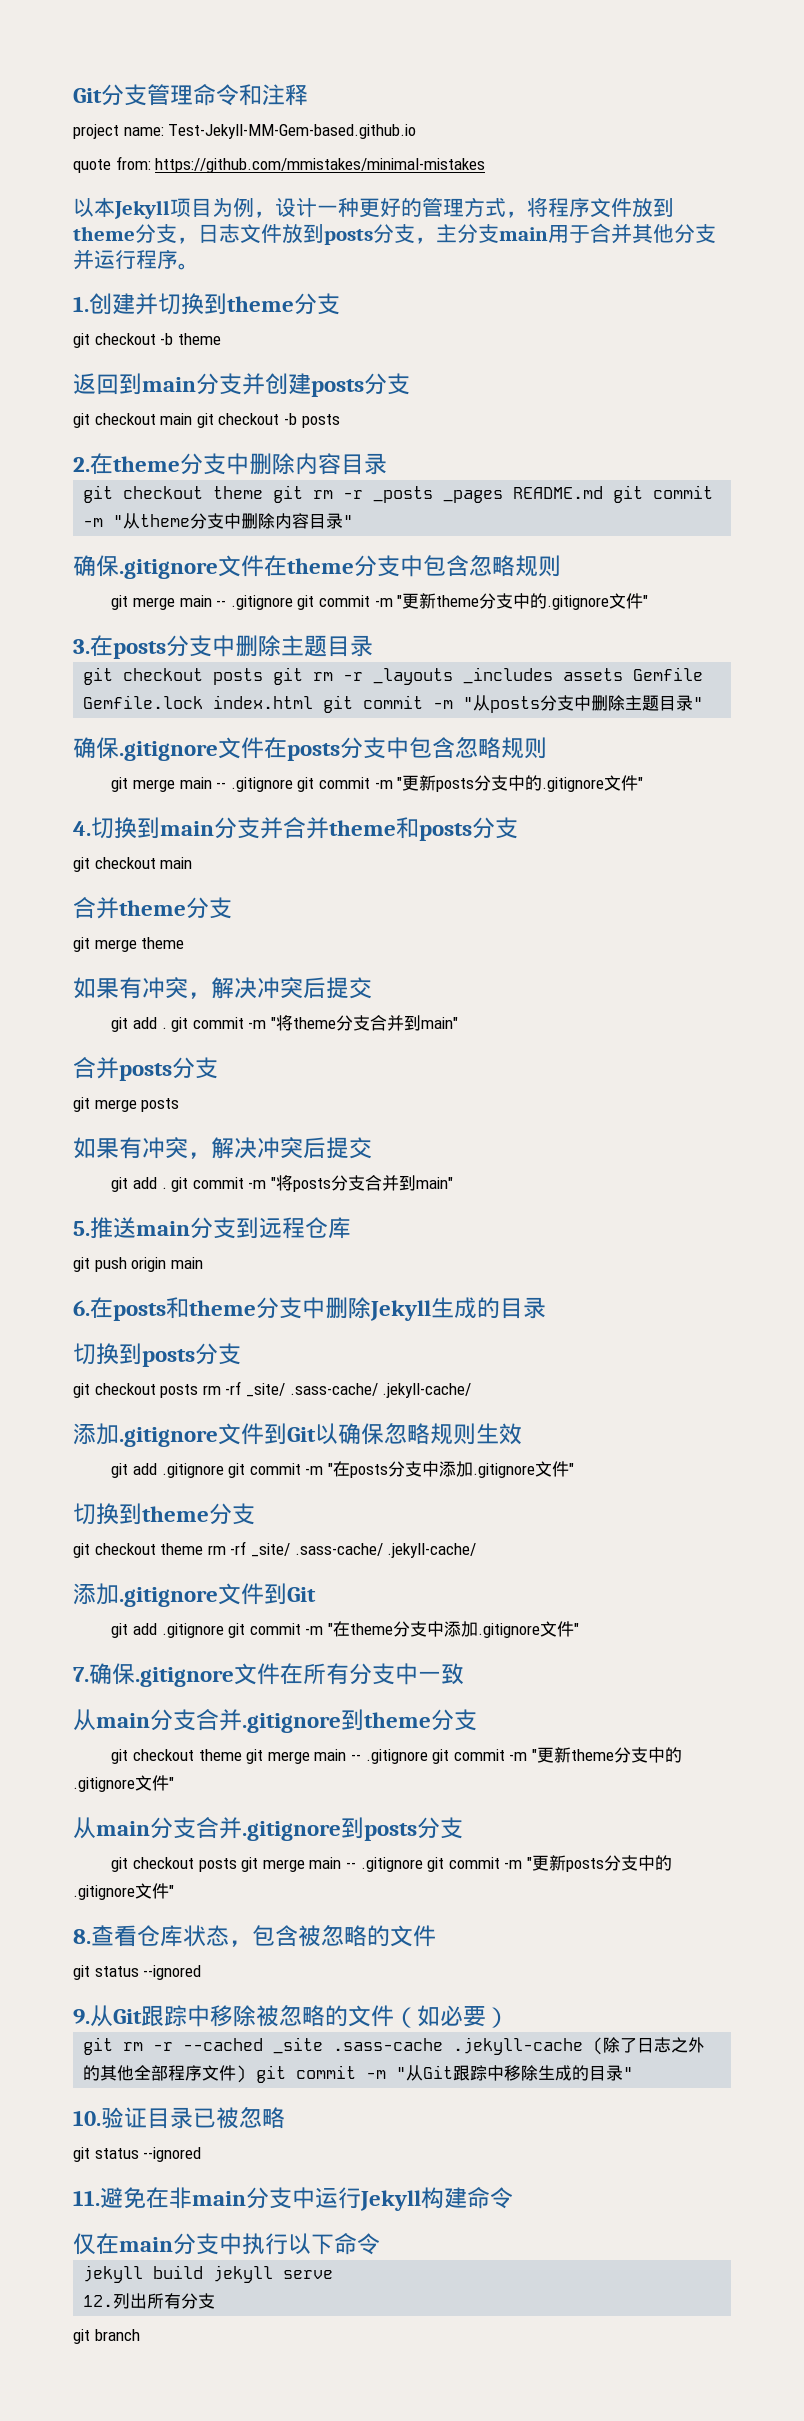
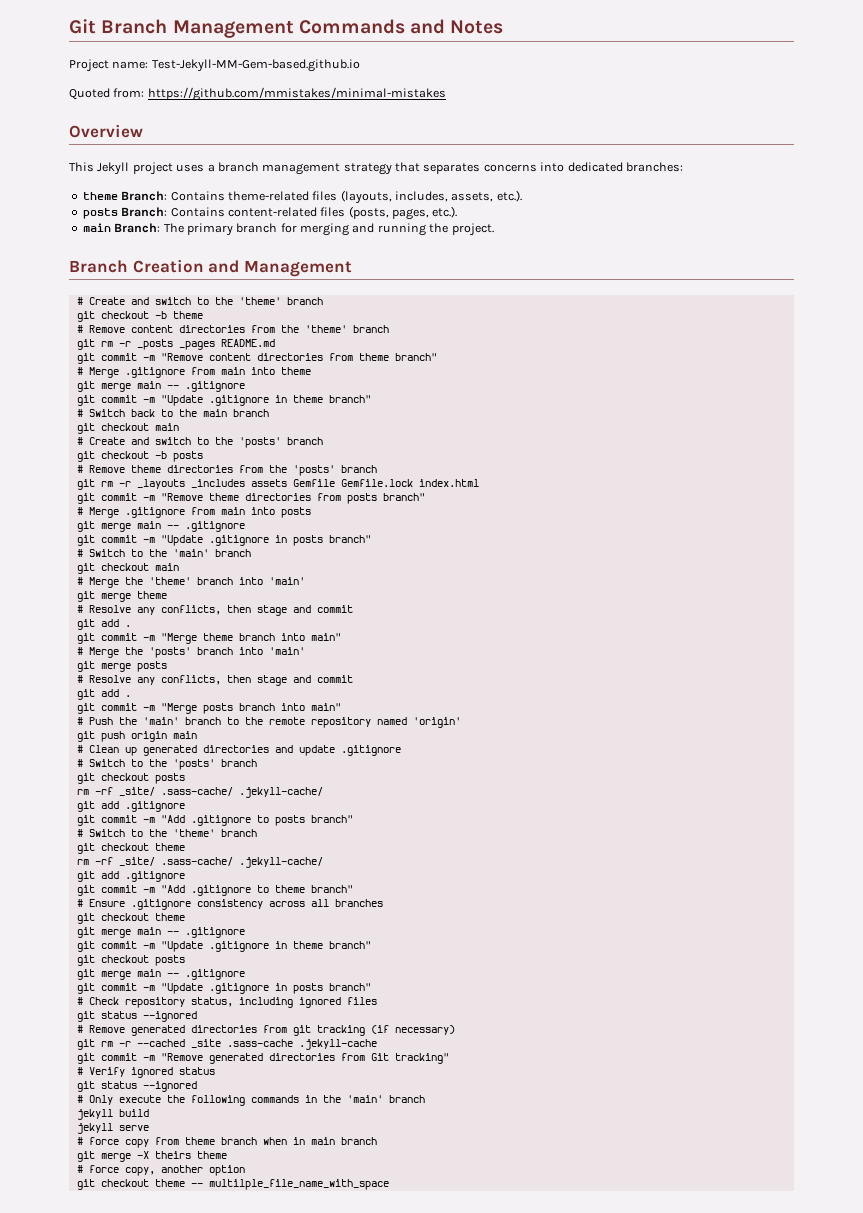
- Git分支管理命令和注释
- project name: Test-Jekyll-MM-Gem-based.github.io
+ Git Branch Management Commands and Notes
+ Project name: Test-Jekyll-MM-Gem-based.github.io
- quote from: https://github.com/mmistakes/minimal-mistakes
+ Quoted from: https://github.com/mmistakes/minimal-mistakes
- 以本Jekyll项目为例，设计一种更好的管理方式，将程序文件放到theme分支，日志文件放到posts分支，主分支main用于合并其他分支并运行程序。
- 1.创建并切换到theme分支
+ Overview
+ This Jekyll project uses a branch management strategy that separates concerns into dedicated branches:
+ theme Branch: Contains theme-related files (layouts, includes, assets, etc.).
+ posts Branch: Contains content-related files (posts, pages, etc.).
+ main Branch: The primary branch for merging and running the project.
+ Branch Creation and Management
+ # Create and switch to the 'theme' branch
  git checkout -b theme
- 返回到main分支并创建posts分支
- git checkout main git checkout -b posts
- 2.在theme分支中删除内容目录
- git checkout theme git rm -r _posts _pages README.md git commit -m "从theme分支中删除内容目录"
- 确保.gitignore文件在theme分支中包含忽略规则
- git merge main -- .gitignore git commit -m "更新theme分支中的.gitignore文件"
- 3.在posts分支中删除主题目录
- git checkout posts git rm -r _layouts _includes assets Gemfile Gemfile.lock index.html git commit -m "从posts分支中删除主题目录"
- 确保.gitignore文件在posts分支中包含忽略规则
- git merge main -- .gitignore git commit -m "更新posts分支中的.gitignore文件"
- 4.切换到main分支并合并theme和posts分支
+ # Remove content directories from the 'theme' branch
+ git rm -r _posts _pages README.md
+ git commit -m "Remove content directories from theme branch"
+ # Merge .gitignore from main into theme
+ git merge main -- .gitignore
+ git commit -m "Update .gitignore in theme branch"
+ # Switch back to the main branch
  git checkout main
- 合并theme分支
+ # Create and switch to the 'posts' branch
+ git checkout -b posts
+ # Remove theme directories from the 'posts' branch
+ git rm -r _layouts _includes assets Gemfile Gemfile.lock index.html
+ git commit -m "Remove theme directories from posts branch"
+ # Merge .gitignore from main into posts
+ git merge main -- .gitignore
+ git commit -m "Update .gitignore in posts branch"
+ # Switch to the 'main' branch
+ git checkout main
+ # Merge the 'theme' branch into 'main'
  git merge theme
- 如果有冲突，解决冲突后提交
- git add . git commit -m "将theme分支合并到main"
- 合并posts分支
+ # Resolve any conflicts, then stage and commit
+ git add .
+ git commit -m "Merge theme branch into main"
+ # Merge the 'posts' branch into 'main'
  git merge posts
- 如果有冲突，解决冲突后提交
- git add . git commit -m "将posts分支合并到main"
- 5.推送main分支到远程仓库
+ # Resolve any conflicts, then stage and commit
+ git add .
+ git commit -m "Merge posts branch into main"
+ # Push the 'main' branch to the remote repository named 'origin'
  git push origin main
- 6.在posts和theme分支中删除Jekyll生成的目录
- 切换到posts分支
- git checkout posts rm -rf _site/ .sass-cache/ .jekyll-cache/
- 添加.gitignore文件到Git以确保忽略规则生效
- git add .gitignore git commit -m "在posts分支中添加.gitignore文件"
- 切换到theme分支
- git checkout theme rm -rf _site/ .sass-cache/ .jekyll-cache/
- 添加.gitignore文件到Git
- git add .gitignore git commit -m "在theme分支中添加.gitignore文件"
- 7.确保.gitignore文件在所有分支中一致
- 从main分支合并.gitignore到theme分支
- git checkout theme git merge main -- .gitignore git commit -m "更新theme分支中的.gitignore文件"
- 从main分支合并.gitignore到posts分支
- git checkout posts git merge main -- .gitignore git commit -m "更新posts分支中的.gitignore文件"
- 8.查看仓库状态，包含被忽略的文件
+ # Clean up generated directories and update .gitignore
+ # Switch to the 'posts' branch
+ git checkout posts
+ rm -rf _site/ .sass-cache/ .jekyll-cache/
+ git add .gitignore
+ git commit -m "Add .gitignore to posts branch"
+ # Switch to the 'theme' branch
+ git checkout theme
+ rm -rf _site/ .sass-cache/ .jekyll-cache/
+ git add .gitignore
+ git commit -m "Add .gitignore to theme branch"
+ # Ensure .gitignore consistency across all branches
+ git checkout theme
+ git merge main -- .gitignore
+ git commit -m "Update .gitignore in theme branch"
+ git checkout posts
+ git merge main -- .gitignore
+ git commit -m "Update .gitignore in posts branch"
+ # Check repository status, including ignored files
  git status --ignored
- 9.从Git跟踪中移除被忽略的文件（如必要）
+ # Remove generated directories from git tracking (if necessary)
- git rm -r --cached _site .sass-cache .jekyll-cache (除了日志之外的其他全部程序文件) git commit -m "从Git跟踪中移除生成的目录"
- 10.验证目录已被忽略
+ git rm -r --cached _site .sass-cache .jekyll-cache
+ git commit -m "Remove generated directories from Git tracking"
+ # Verify ignored status
  git status --ignored
- 11.避免在非main分支中运行Jekyll构建命令
- 仅在main分支中执行以下命令
+ # Only execute the following commands in the 'main' branch
- jekyll build jekyll serve
+ jekyll build
+ jekyll serve
- 12.列出所有分支
- git branch
+ # force copy from theme branch when in main branch
+ git merge -X theirs theme
+ # force copy, another option
+ git checkout theme -- multilple_file_name_with_space

